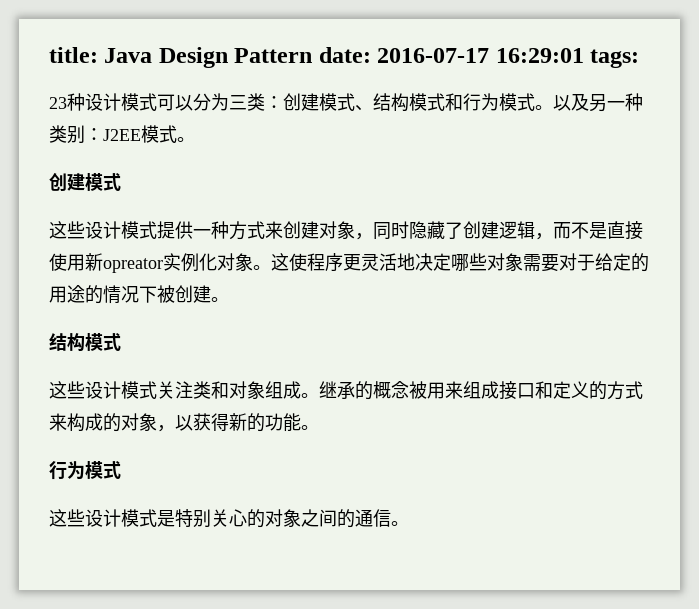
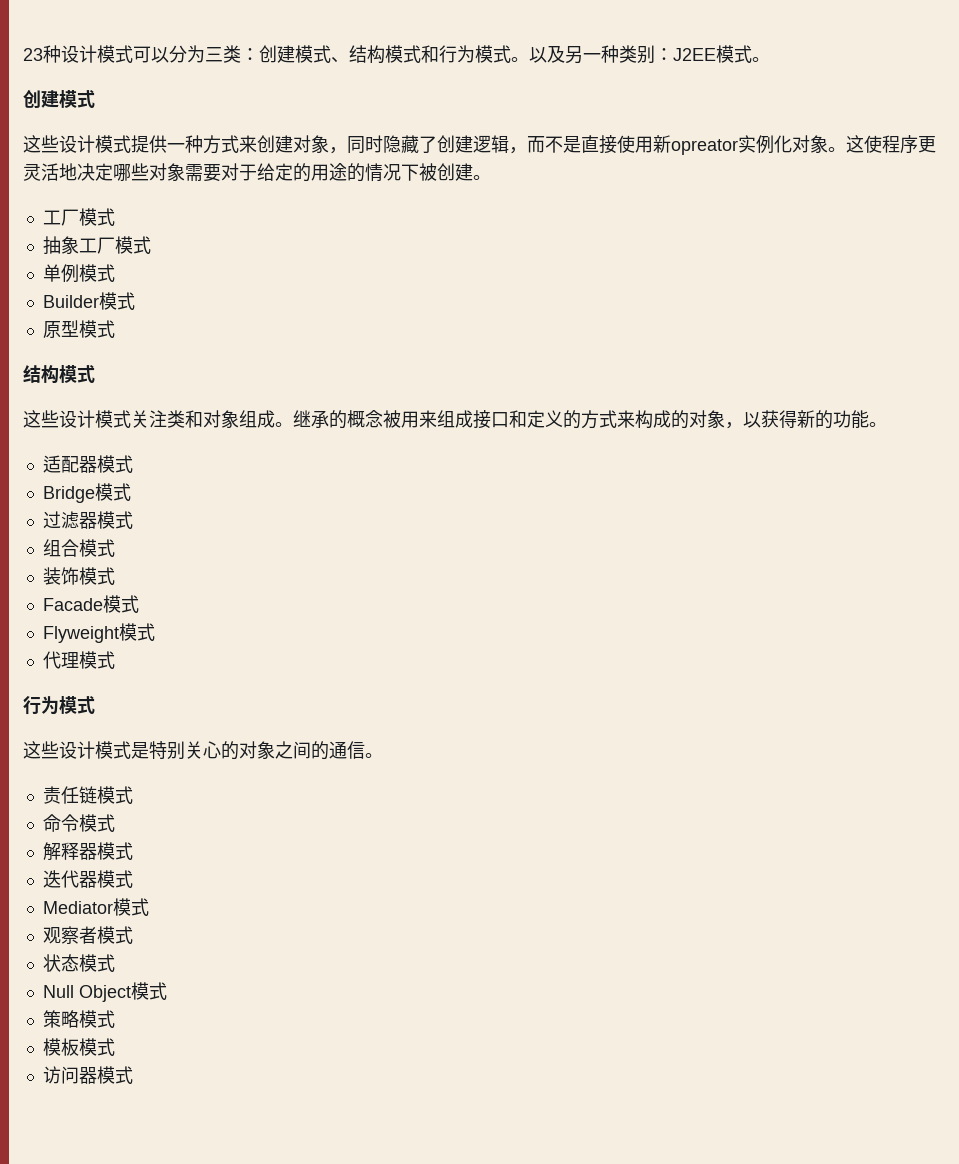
- title: Java Design Pattern date: 2016-07-17 16:29:01 tags:
  这使程序更灵活地决定哪些对象需要对于给定的用途的情况下被创建。
+ 工厂模式
+ 抽象工厂模式
+ 单例模式
+ Builder模式
+ 原型模式
+ 适配器模式
+ Bridge模式
+ 过滤器模式
+ 组合模式
+ 装饰模式
+ Facade模式
+ Flyweight模式
+ 代理模式
+ 责任链模式
+ 命令模式
+ 解释器模式
+ 迭代器模式
+ Mediator模式
+ 观察者模式
+ 状态模式
+ Null Object模式
+ 策略模式
+ 模板模式
+ 访问器模式

